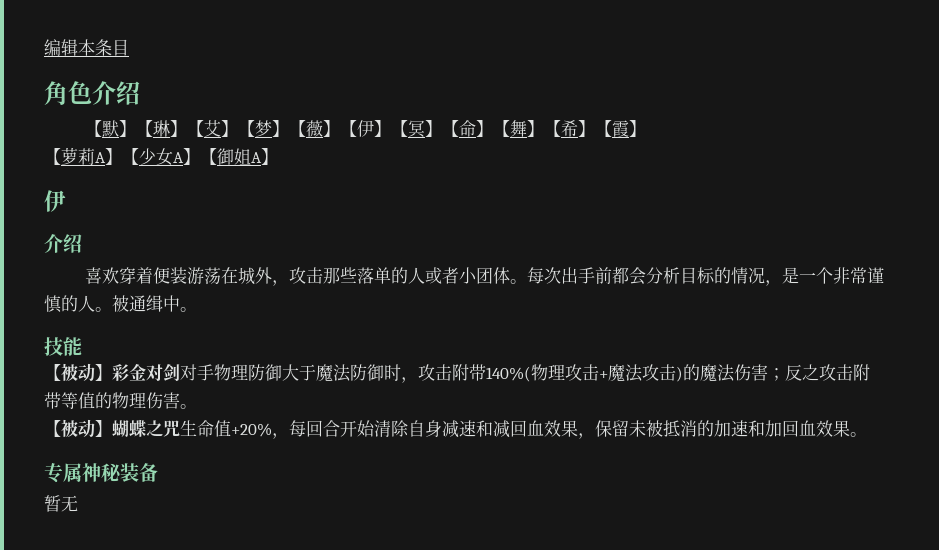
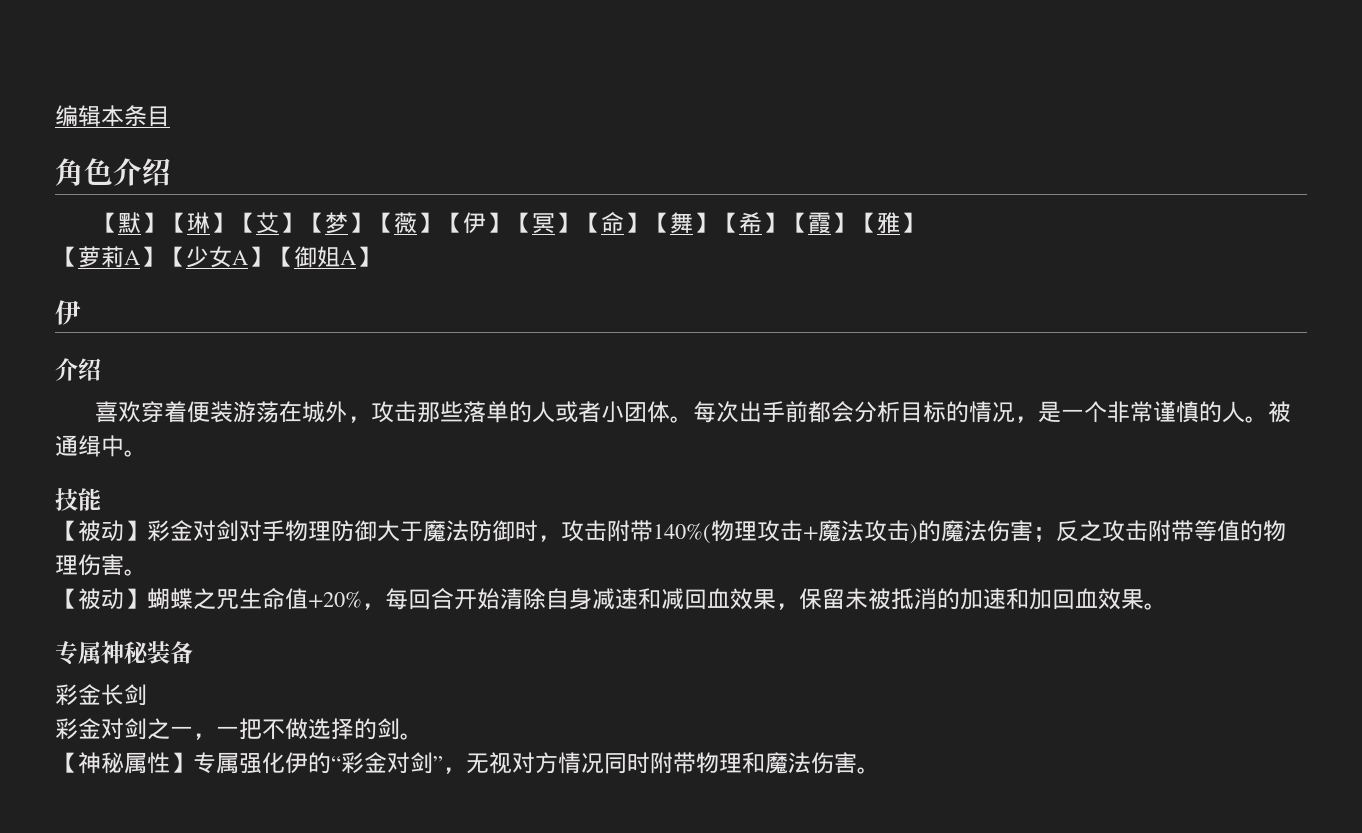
- 【默】【琳】【艾】【梦】【薇】【伊】【冥】【命】【舞】【希】【霞】
+ 【默】【琳】【艾】【梦】【薇】【伊】【冥】【命】【舞】【希】【霞】【雅】
- 暂无
+ 彩金长剑
+ 彩金对剑之一，一把不做选择的剑。
+ 【神秘属性】专属强化伊的“彩金对剑”，无视对方情况同时附带物理和魔法伤害。

